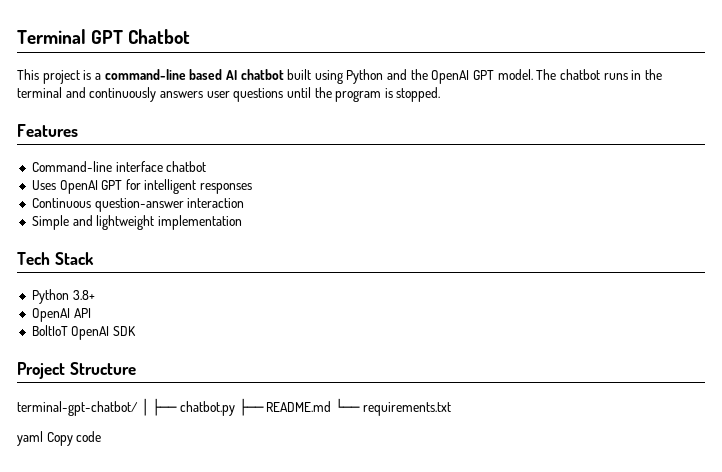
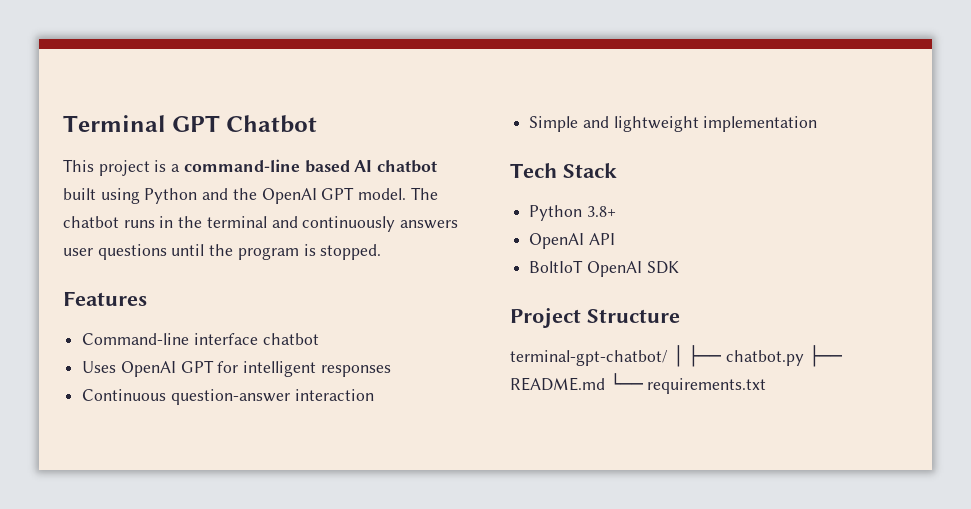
- yaml Copy code

